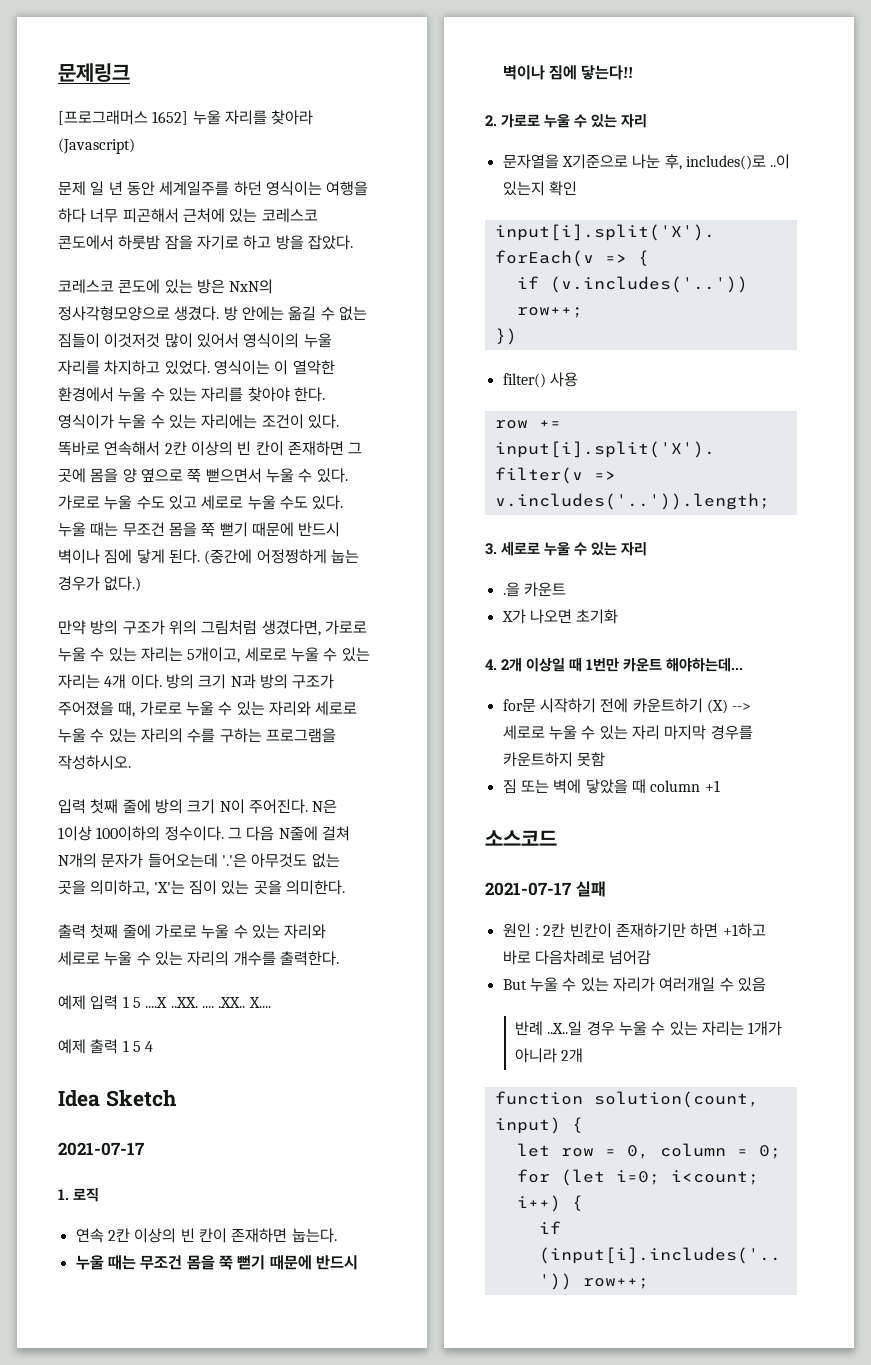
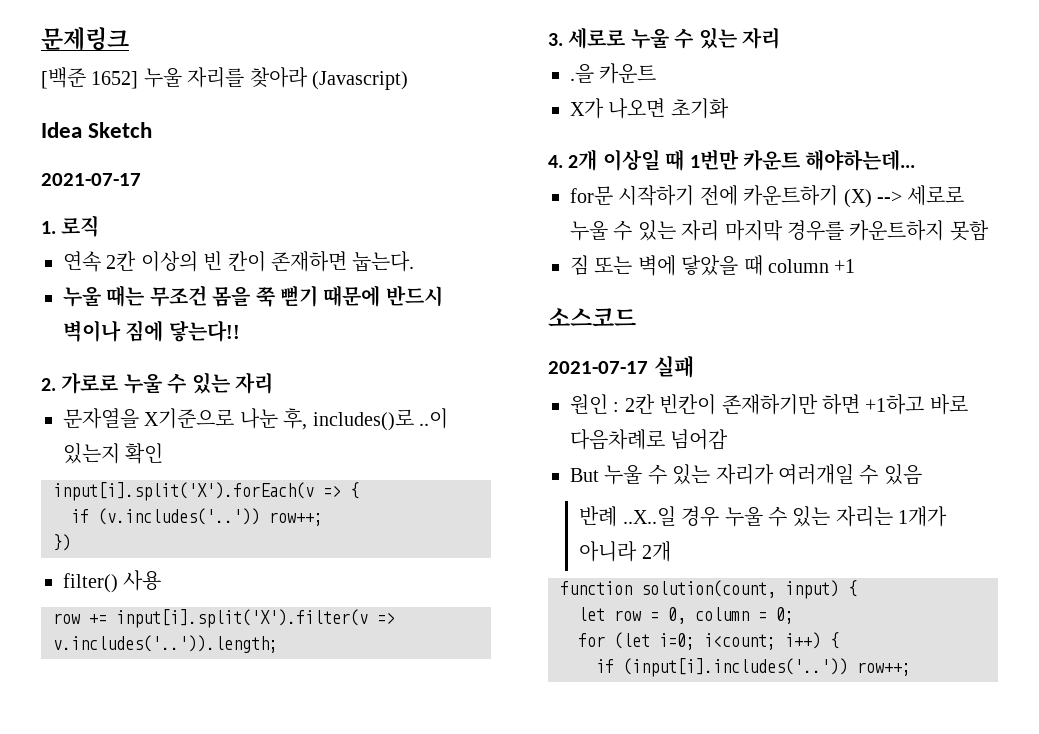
- [프로그래머스 1652] 누울 자리를 찾아라 (Javascript)
+ [백준 1652] 누울 자리를 찾아라 (Javascript)
- 문제 일 년 동안 세계일주를 하던 영식이는 여행을 하다 너무 피곤해서 근처에 있는 코레스코 콘도에서 하룻밤 잠을 자기로 하고 방을 잡았다.
- 코레스코 콘도에 있는 방은 NxN의 정사각형모양으로 생겼다. 방 안에는 옮길 수 없는 짐들이 이것저것 많이 있어서 영식이의 누울 자리를 차지하고 있었다. 영식이는 이 열악한 환경에서 누울 수 있는 자리를 찾아야 한다. 영식이가 누울 수 있는 자리에는 조건이 있다. 똑바로 연속해서 2칸 이상의 빈 칸이 존재하면 그 곳에 몸을 양 옆으로 쭉 뻗으면서 누울 수 있다. 가로로 누울 수도 있고 세로로 누울 수도 있다. 누울 때는 무조건 몸을 쭉 뻗기 때문에 반드시 벽이나 짐에 닿게 된다. (중간에 어정쩡하게 눕는 경우가 없다.)
- 만약 방의 구조가 위의 그림처럼 생겼다면, 가로로 누울 수 있는 자리는 5개이고, 세로로 누울 수 있는 자리는 4개 이다. 방의 크기 N과 방의 구조가 주어졌을 때, 가로로 누울 수 있는 자리와 세로로 누울 수 있는 자리의 수를 구하는 프로그램을 작성하시오.
- 입력 첫째 줄에 방의 크기 N이 주어진다. N은 1이상 100이하의 정수이다. 그 다음 N줄에 걸쳐 N개의 문자가 들어오는데 '.'은 아무것도 없는 곳을 의미하고, 'X'는 짐이 있는 곳을 의미한다.
- 출력 첫째 줄에 가로로 누울 수 있는 자리와 세로로 누울 수 있는 자리의 개수를 출력한다.
- 예제 입력 1 5 ....X ..XX. .... .XX.. X....
- 예제 출력 1 5 4

